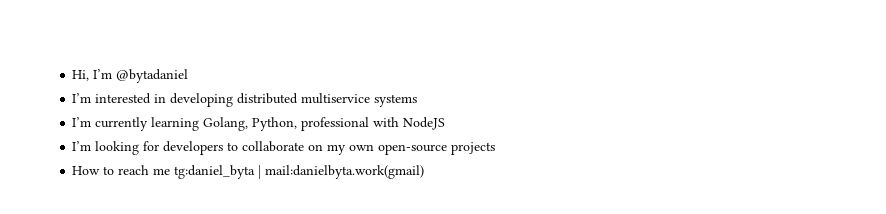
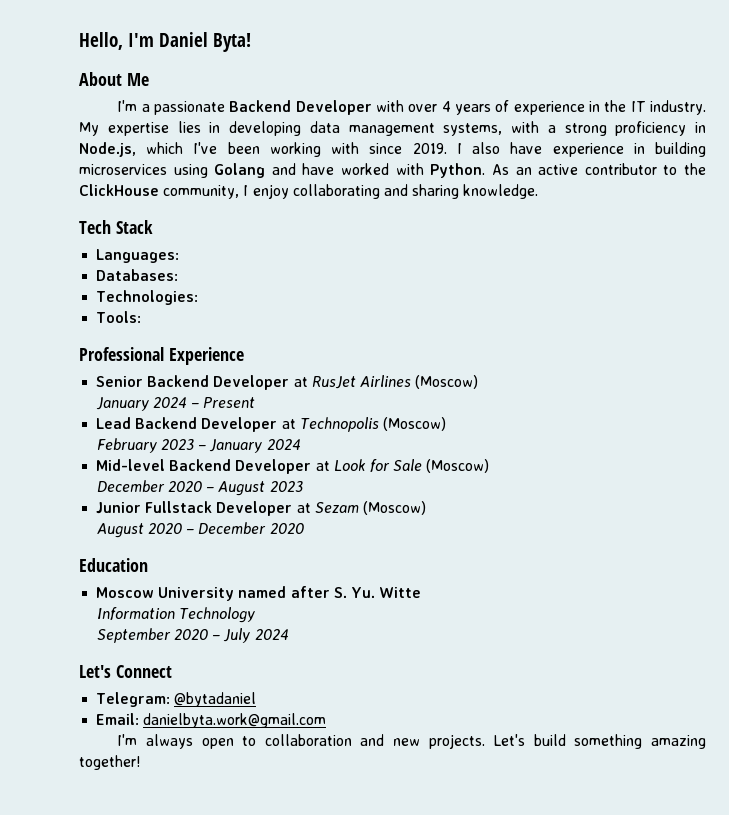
- Hi, I’m @bytadaniel
- I’m interested in developing distributed multiservice systems
- I’m currently learning Golang, Python, professional with NodeJS
- I’m looking for developers to collaborate on my own open-source projects
- How to reach me tg:daniel_byta | mail:danielbyta.work(gmail)
+ Hello, I'm Daniel Byta!
+ About Me
+ I'm a passionate Backend Developer with over 4 years of experience in the IT industry. My expertise lies in developing data management systems, with a strong proficiency in Node.js, which I've been working with since 2019. I also have experience in building microservices using Golang and have worked with Python. As an active contributor to the ClickHouse community, I enjoy collaborating and sharing knowledge.
+ Tech Stack
+ Languages:
+ Databases:
+ Technologies:
+ Tools:
+ Professional Experience
+ Senior Backend Developer at RusJet Airlines (Moscow)
+ January 2024 – Present
+ Lead Backend Developer at Technopolis (Moscow)
+ February 2023 – January 2024
+ Mid-level Backend Developer at Look for Sale (Moscow)
+ December 2020 – August 2023
+ Junior Fullstack Developer at Sezam (Moscow)
+ August 2020 – December 2020
+ Education
+ Moscow University named after S. Yu. Witte
+ Information Technology
+ September 2020 – July 2024
+ Let's Connect
+ Telegram: @bytadaniel
+ Email: danielbyta.work@gmail.com
+ I'm always open to collaboration and new projects. Let's build something amazing together!

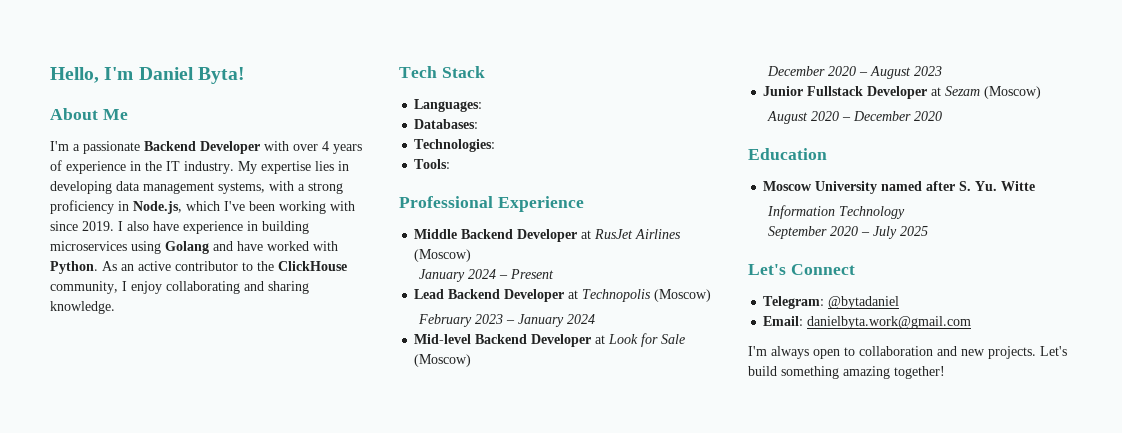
- Senior Backend Developer at RusJet Airlines (Moscow)
+ Middle Backend Developer at RusJet Airlines (Moscow)
- September 2020 – July 2024
+ September 2020 – July 2025

